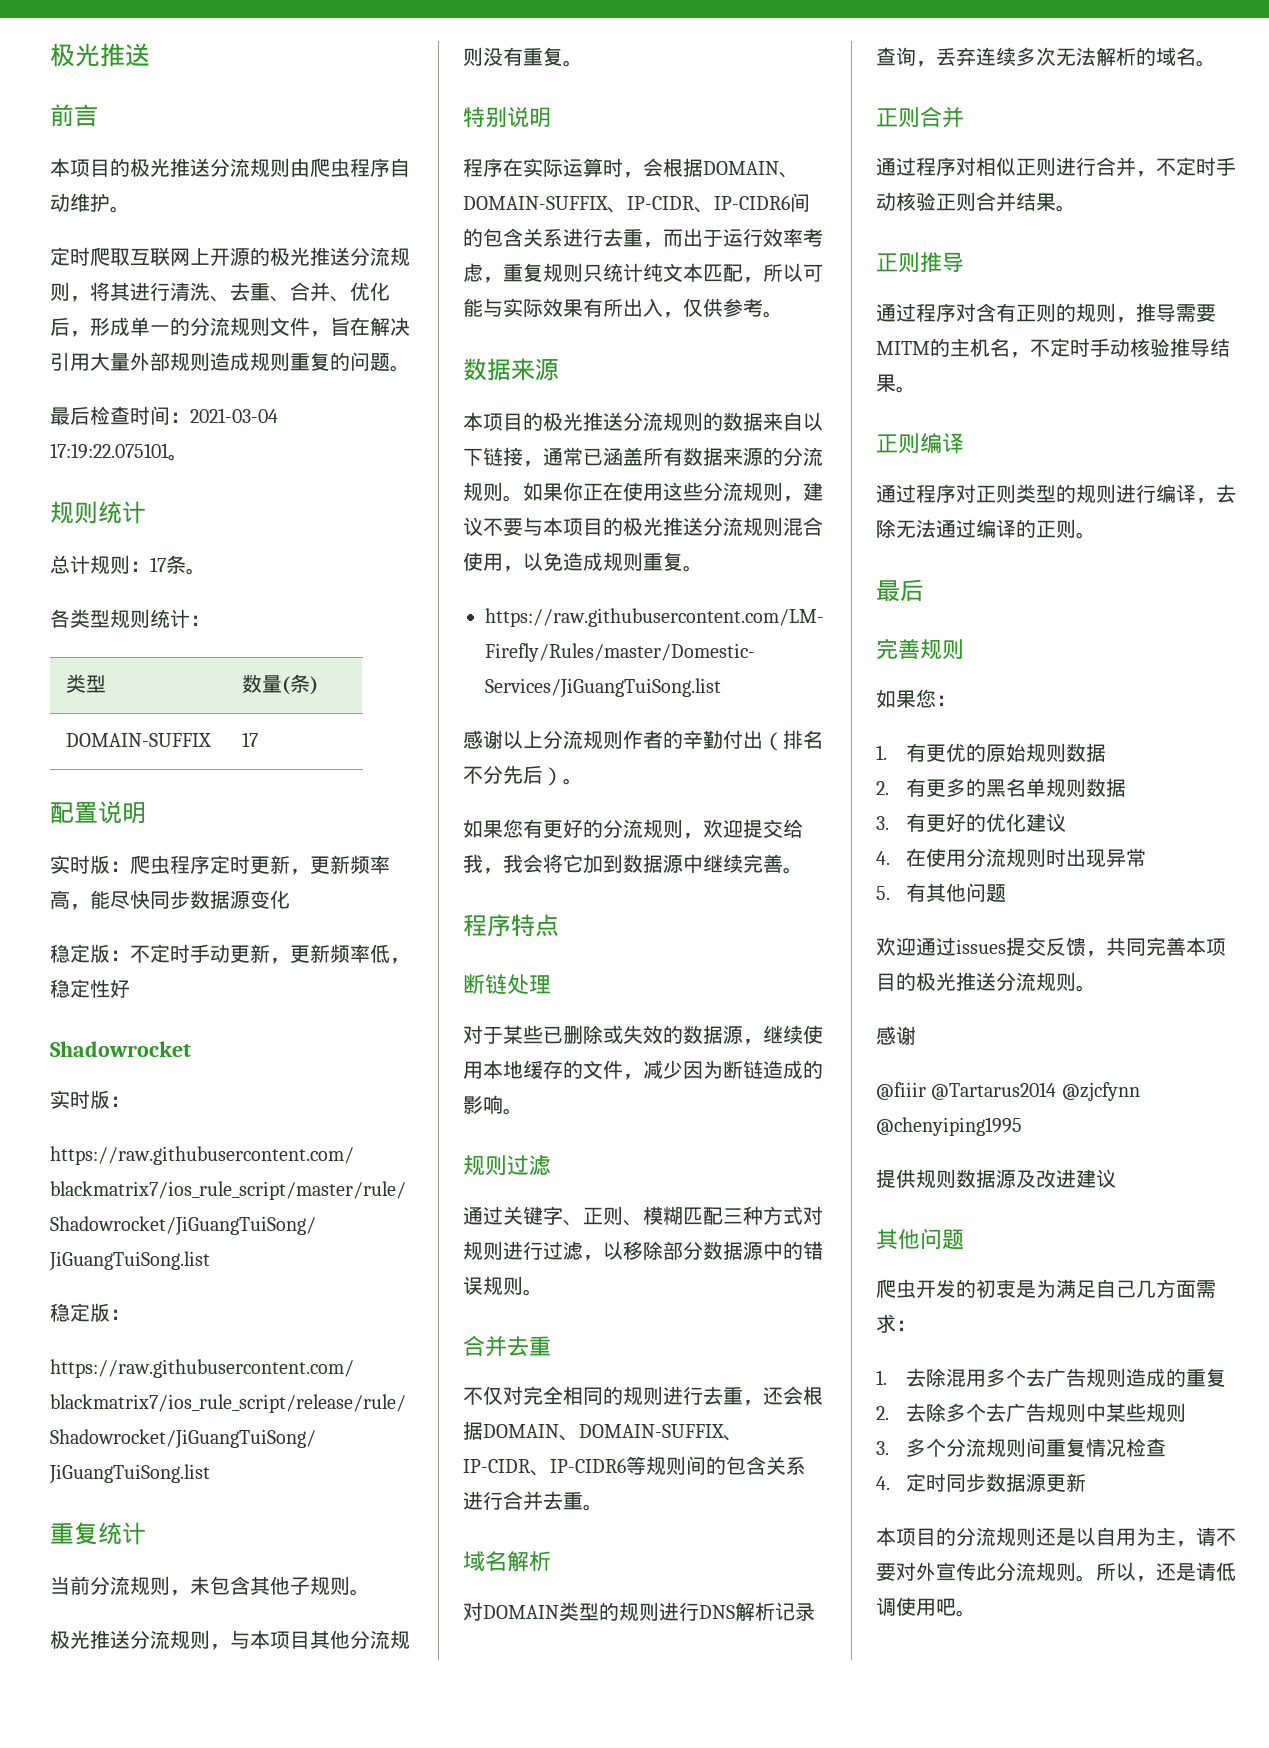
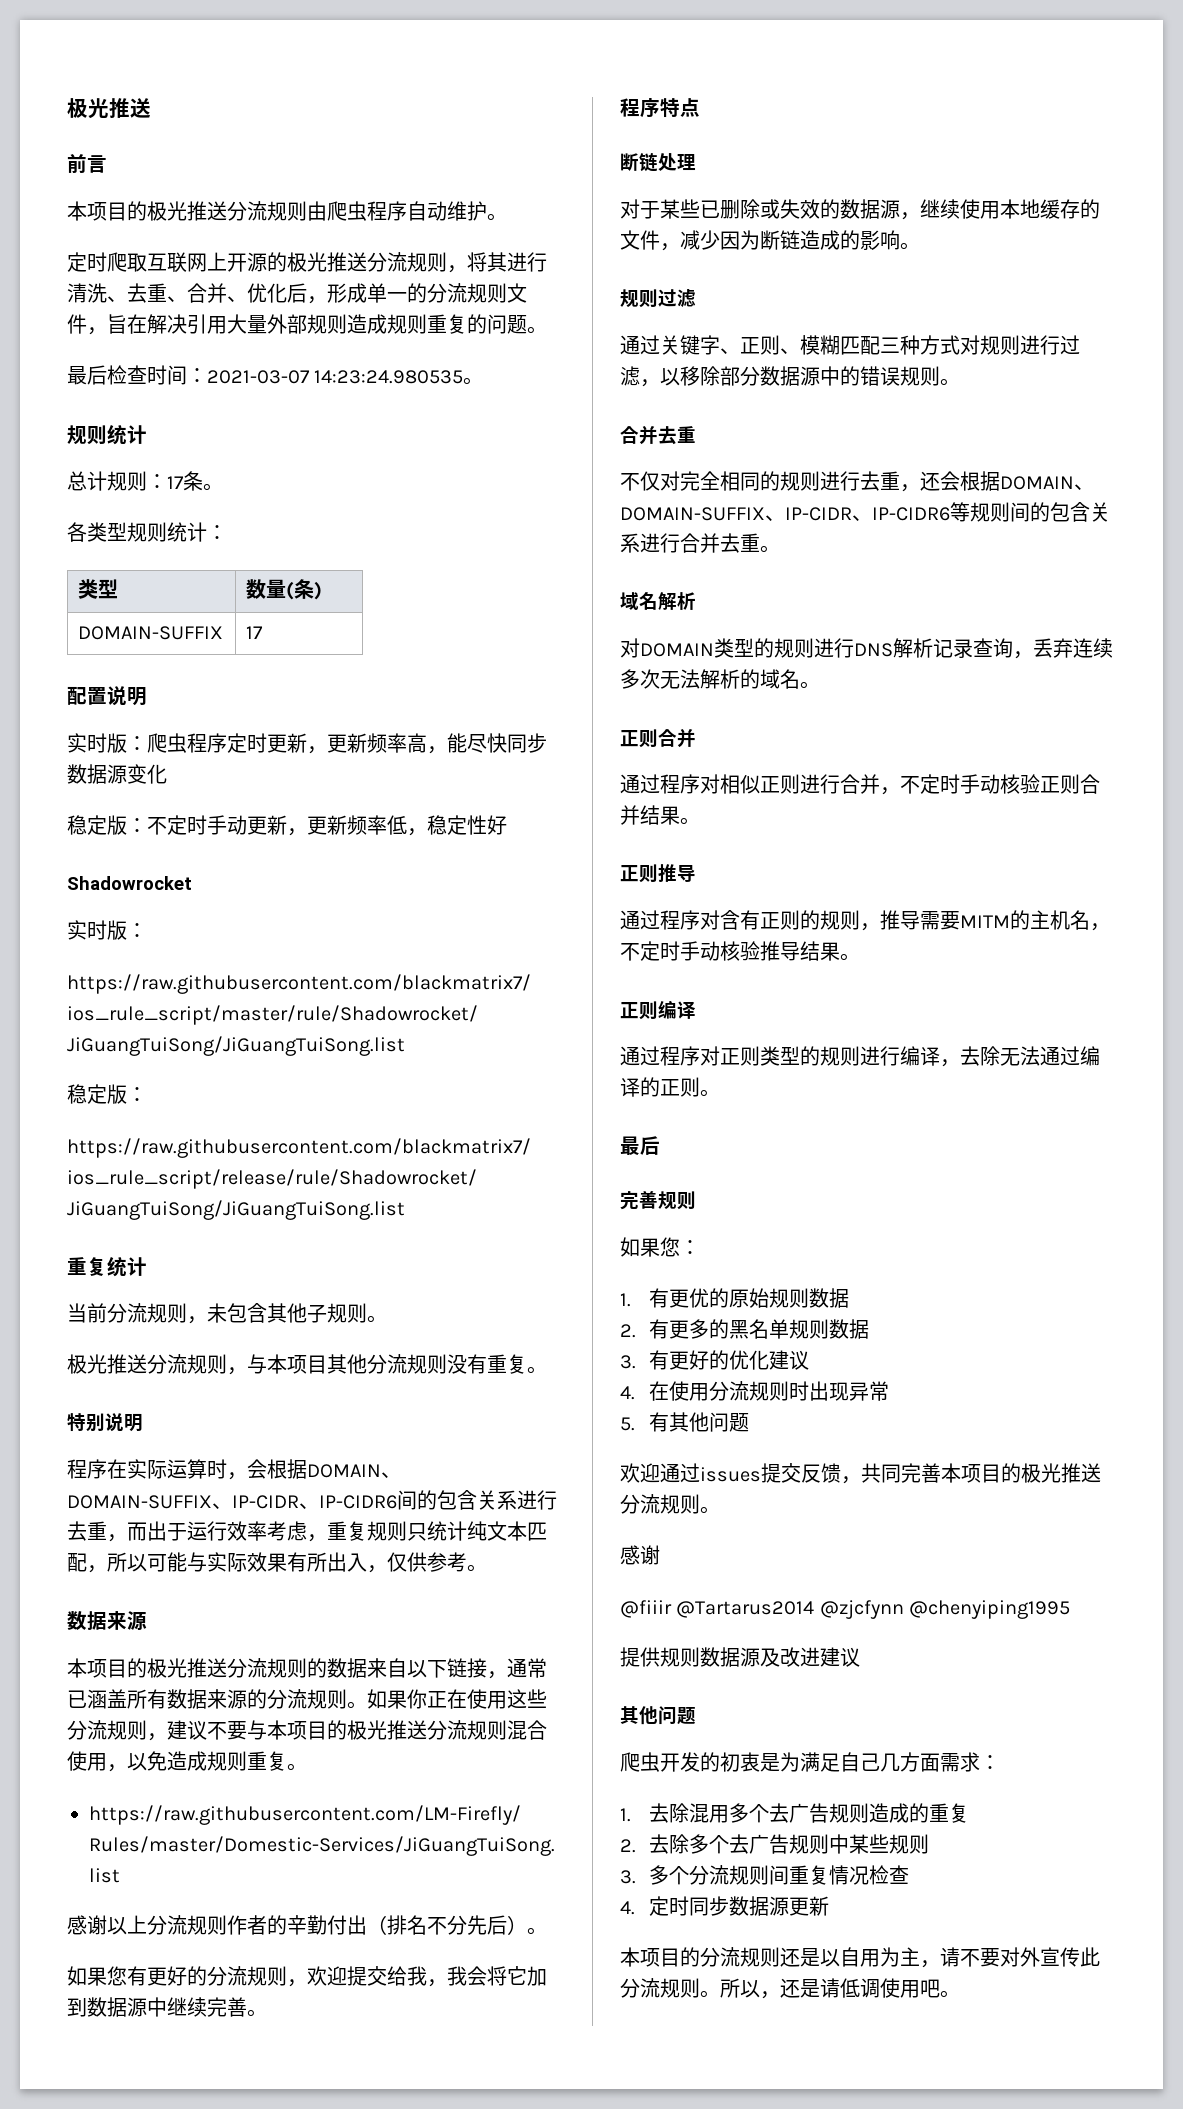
- 最后检查时间：2021-03-04 17:19:22.075101。
+ 最后检查时间：2021-03-07 14:23:24.980535。

